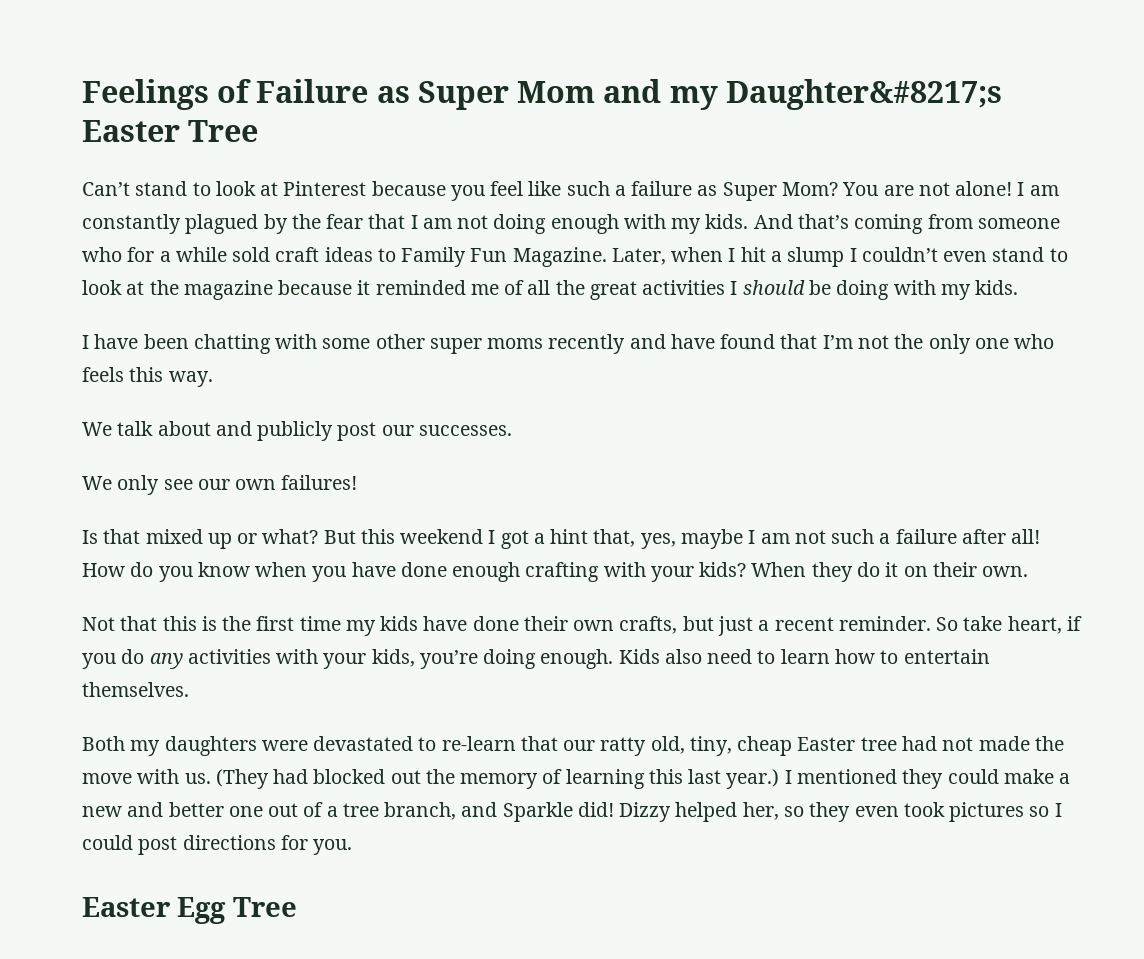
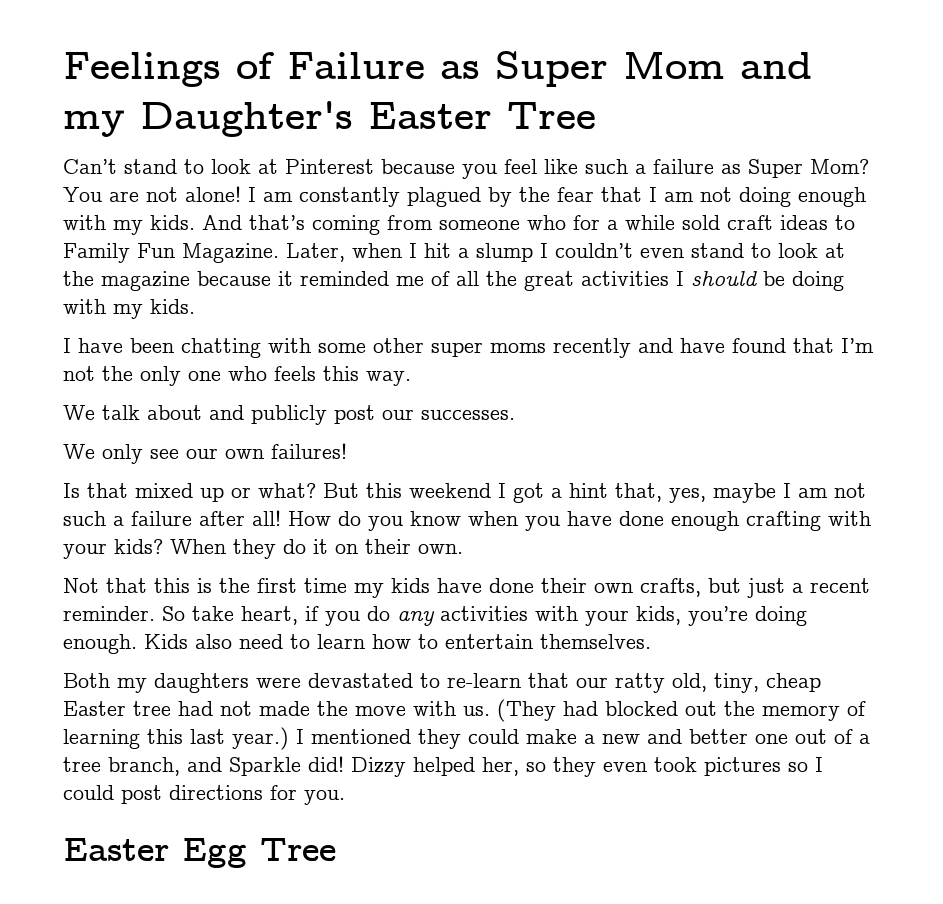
- Feelings of Failure as Super Mom and my Daughter&#8217;s Easter Tree
+ Feelings of Failure as Super Mom and my Daughter's Easter Tree

